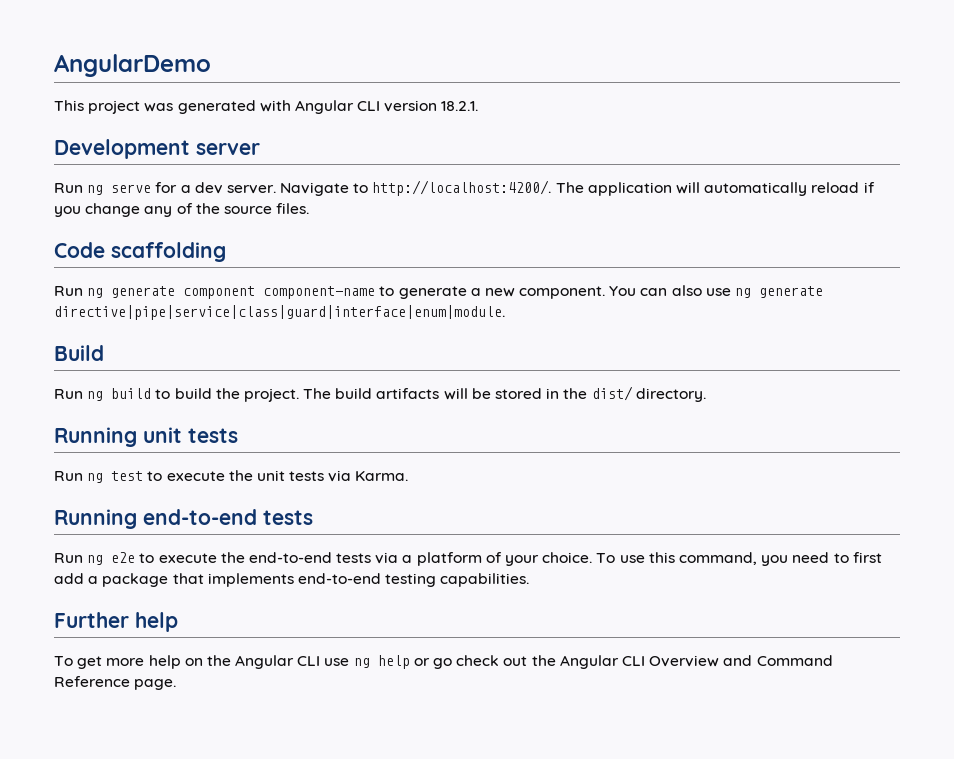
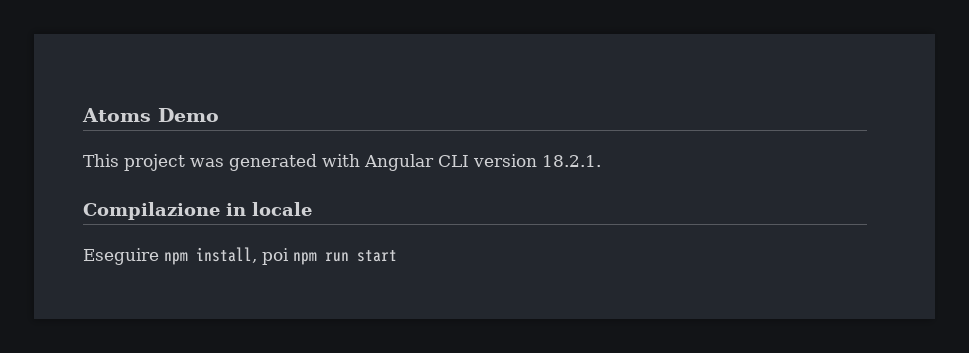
- AngularDemo
+ Atoms Demo
- Development server
- Run ng serve for a dev server. Navigate to http://localhost:4200/. The application will automatically reload if you change any of the source files.
- Code scaffolding
- Run ng generate component component-name to generate a new component. You can also use ng generate directive|pipe|service|class|guard|interface|enum|module.
- Build
- Run ng build to build the project. The build artifacts will be stored in the dist/ directory.
- Running unit tests
- Run ng test to execute the unit tests via Karma.
- Running end-to-end tests
- Run ng e2e to execute the end-to-end tests via a platform of your choice. To use this command, you need to first add a package that implements end-to-end testing capabilities.
- Further help
- To get more help on the Angular CLI use ng help or go check out the Angular CLI Overview and Command Reference page.
+ Compilazione in locale
+ Eseguire npm install, poi npm run start

